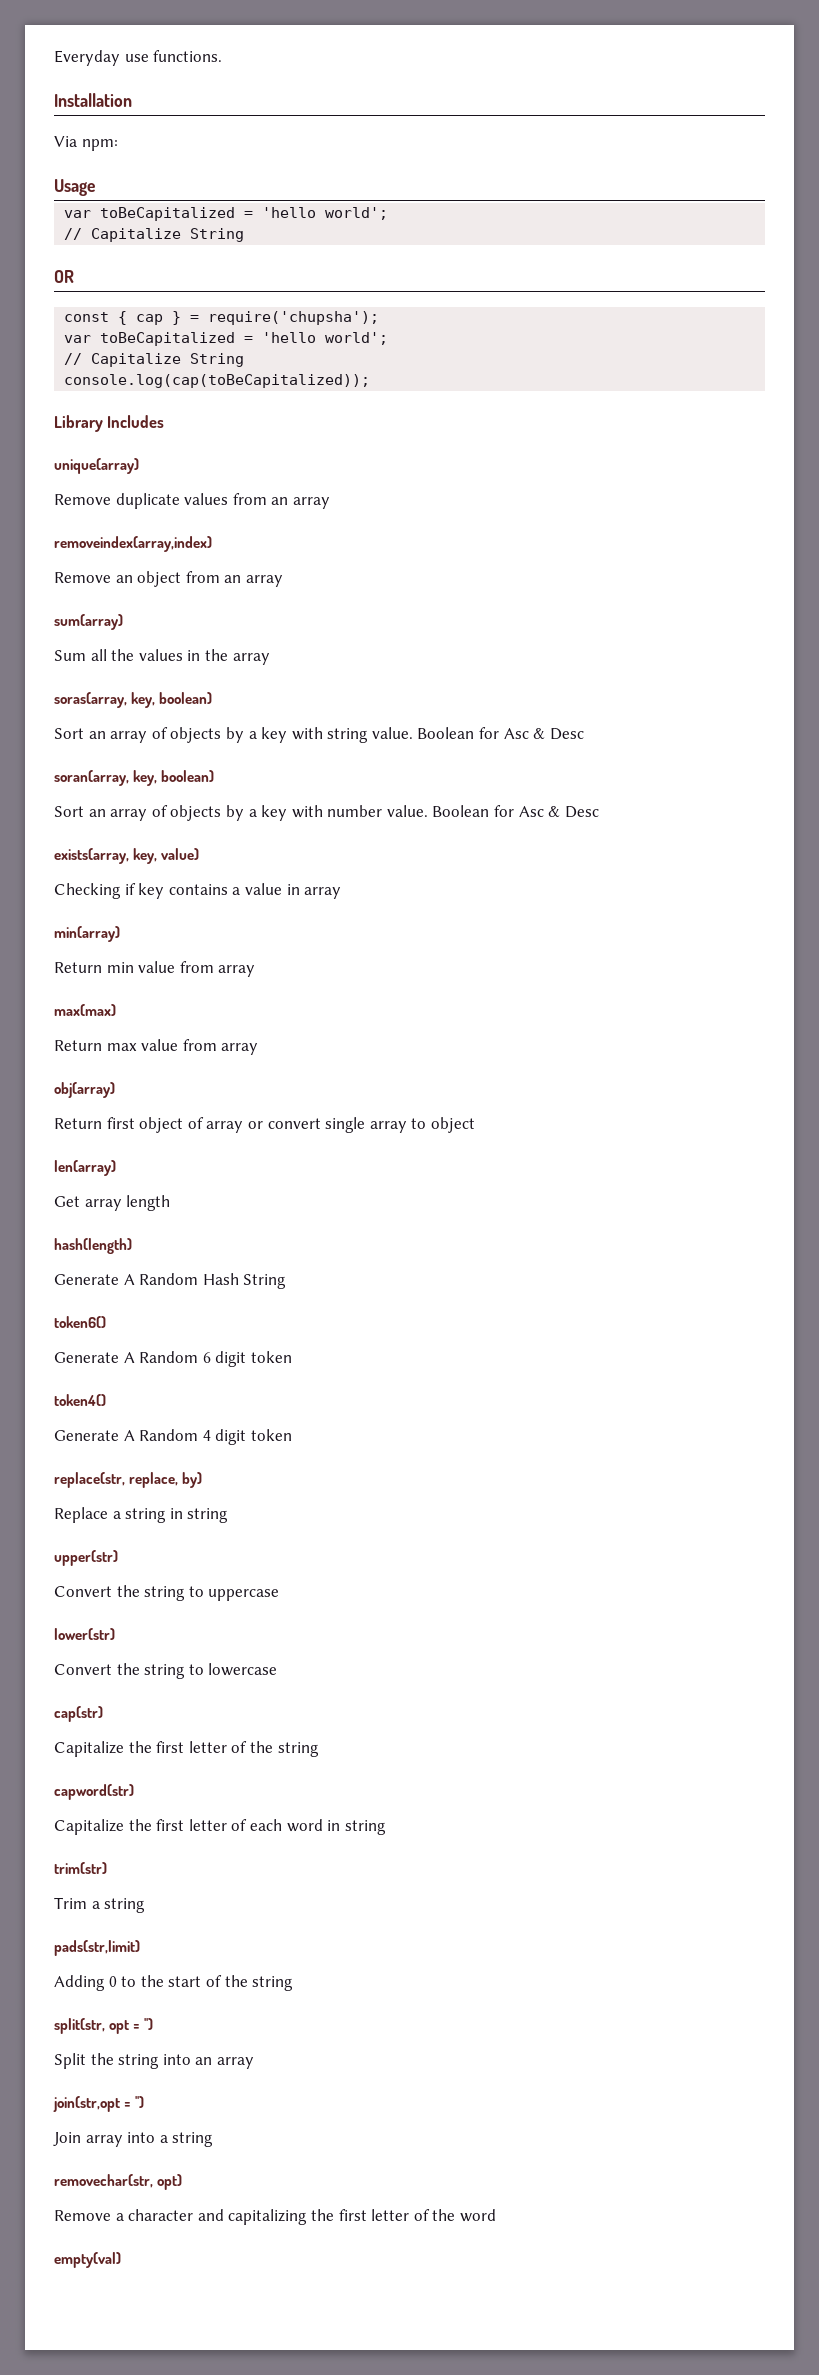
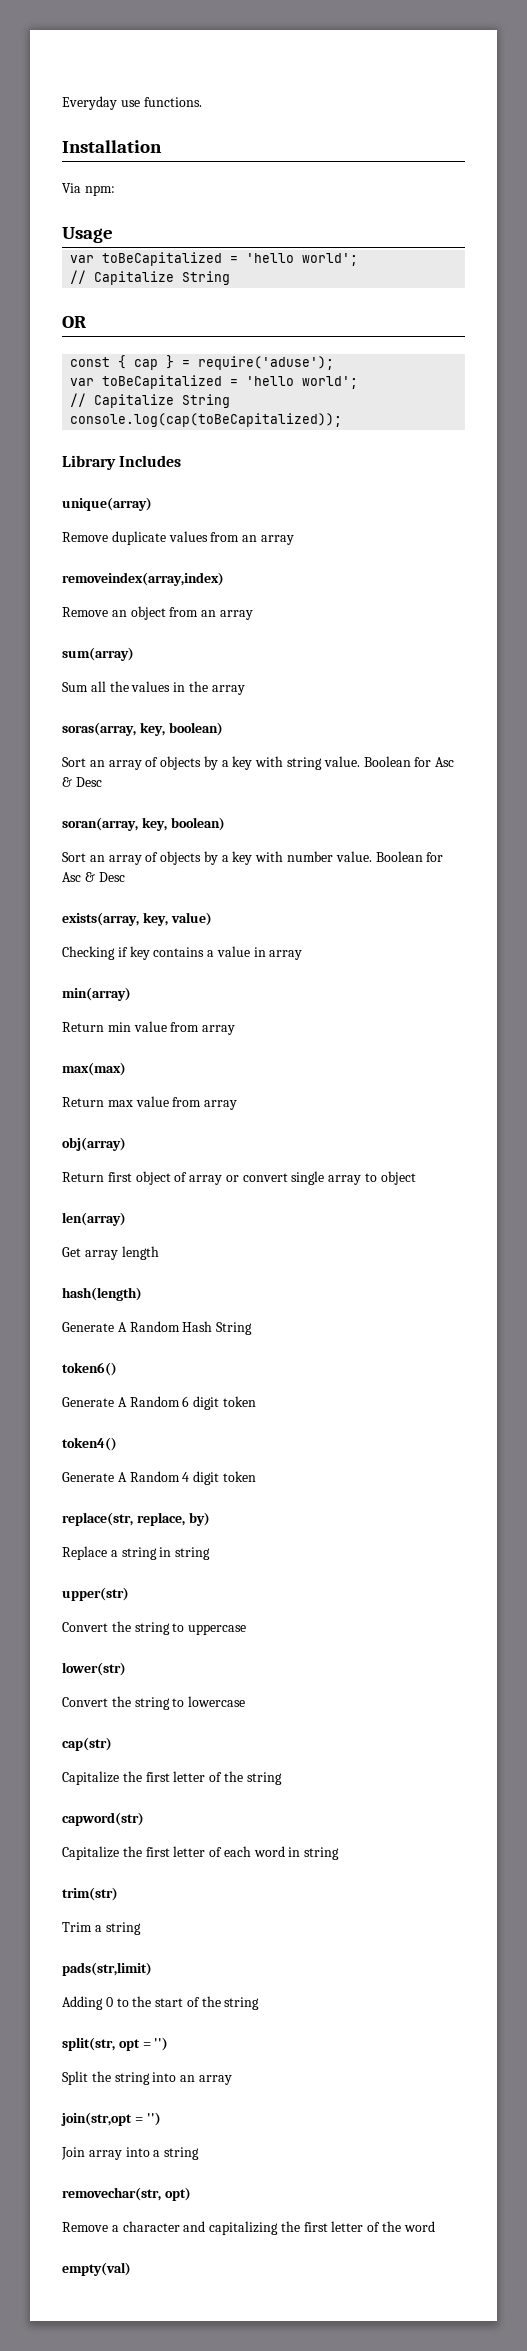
- const { cap } = require('chupsha');
+ const { cap } = require('aduse');

